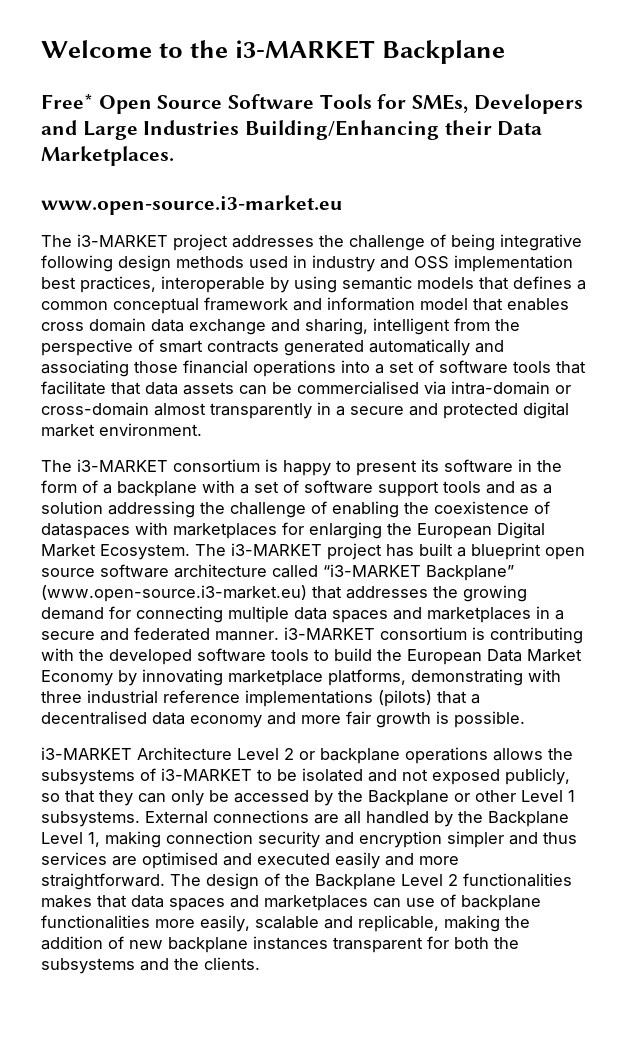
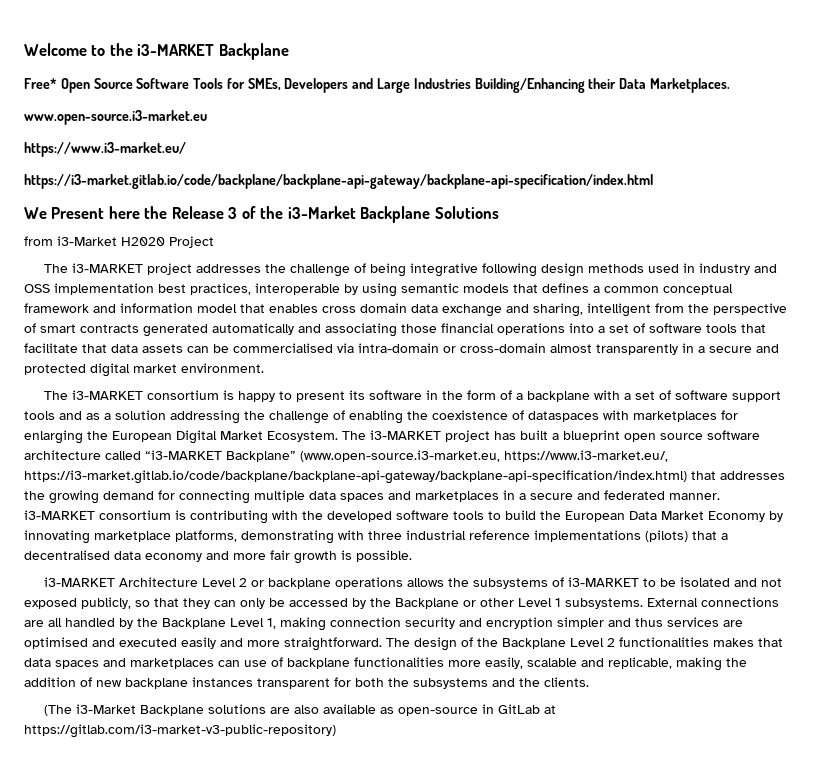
+ https://www.i3-market.eu/
+ https://i3-market.gitlab.io/code/backplane/backplane-api-gateway/backplane-api-specification/index.html
+ We Present here the Release 3 of the i3-Market Backplane Solutions
+ from i3-Market H2020 Project
- The i3-MARKET project has built a blueprint open source software architecture called “i3-MARKET Backplane” (www.open-source.i3-market.eu) that addresses the growing demand for connecting multiple data spaces and marketplaces in a secure and federated manner. i3-MARKET consortium is contributing with the developed software tools to build the European Data Market Economy by innovating marketplace platforms, demonstrating with three industrial reference implementations (pilots) that a decentralised data economy and more fair growth is possible.
+ The i3-MARKET project has built a blueprint open source software architecture called “i3-MARKET Backplane” (www.open-source.i3-market.eu, https://www.i3-market.eu/, https://i3-market.gitlab.io/code/backplane/backplane-api-gateway/backplane-api-specification/index.html) that addresses the growing demand for connecting multiple data spaces and marketplaces in a secure and federated manner. i3-MARKET consortium is contributing with the developed software tools to build the European Data Market Economy by innovating marketplace platforms, demonstrating with three industrial reference implementations (pilots) that a decentralised data economy and more fair growth is possible.
+ (The i3-Market Backplane solutions are also available as open-source in GitLab at https://gitlab.com/i3-market-v3-public-repository)

